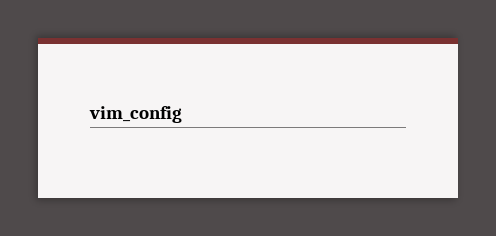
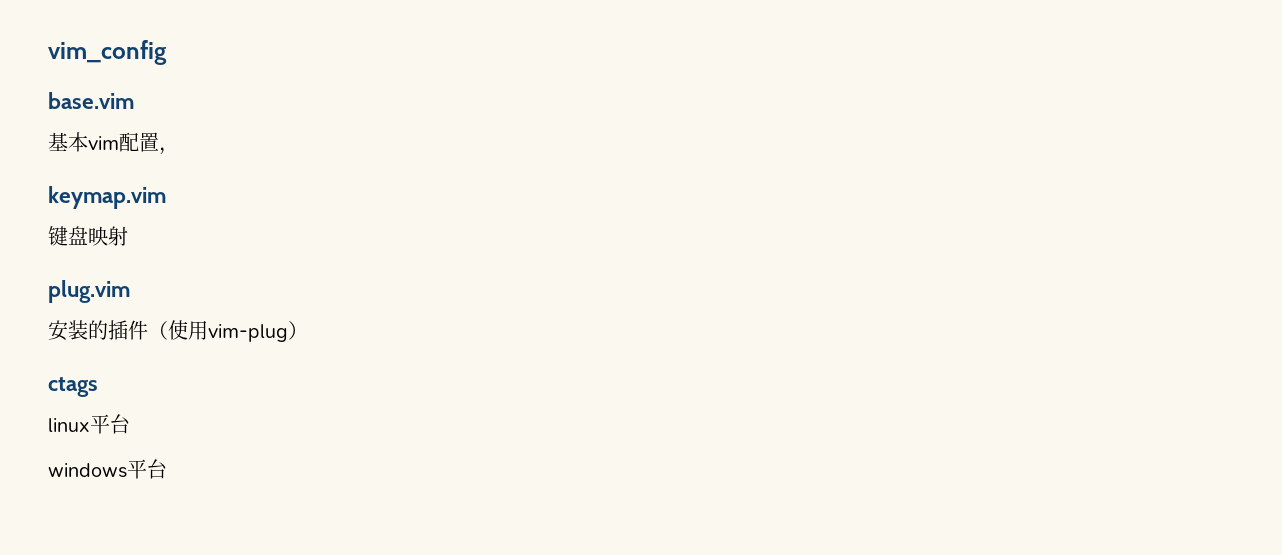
+ base.vim
+ 基本vim配置，
+ keymap.vim
+ 键盘映射
+ plug.vim
+ 安装的插件（使用vim-plug）
+ ctags
+ linux平台
+ windows平台

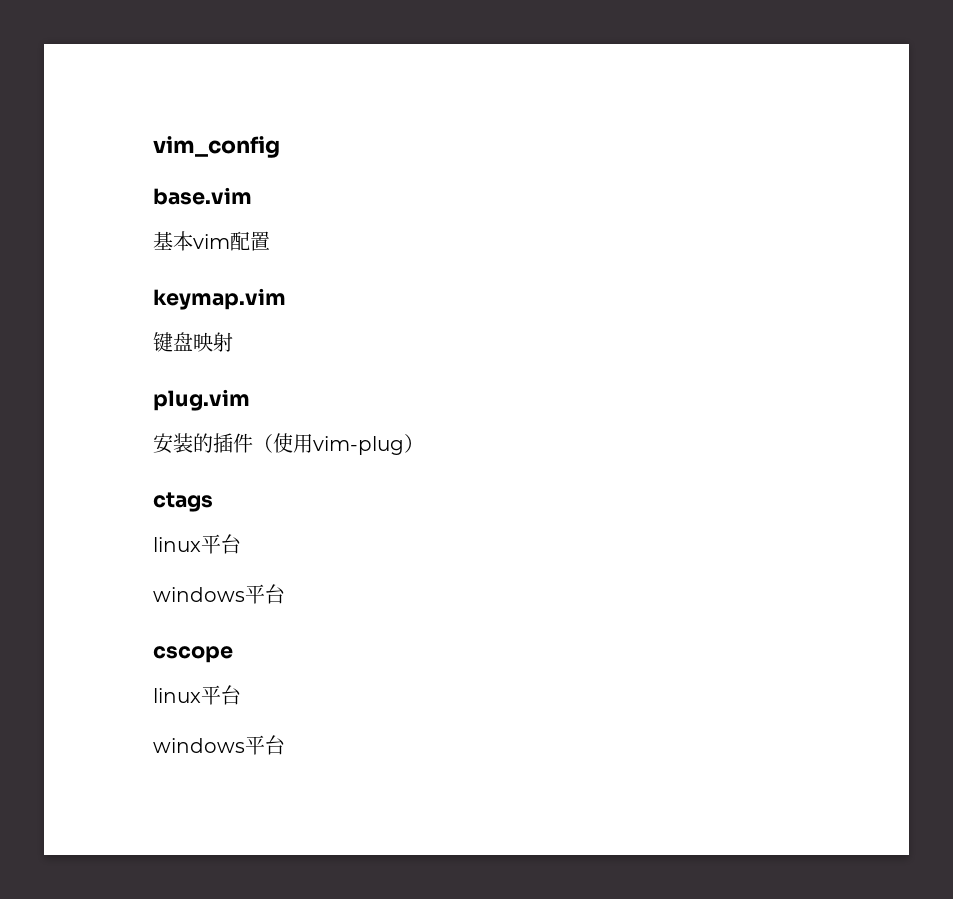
- 基本vim配置，
+ 基本vim配置
+ cscope
+ linux平台
+ windows平台

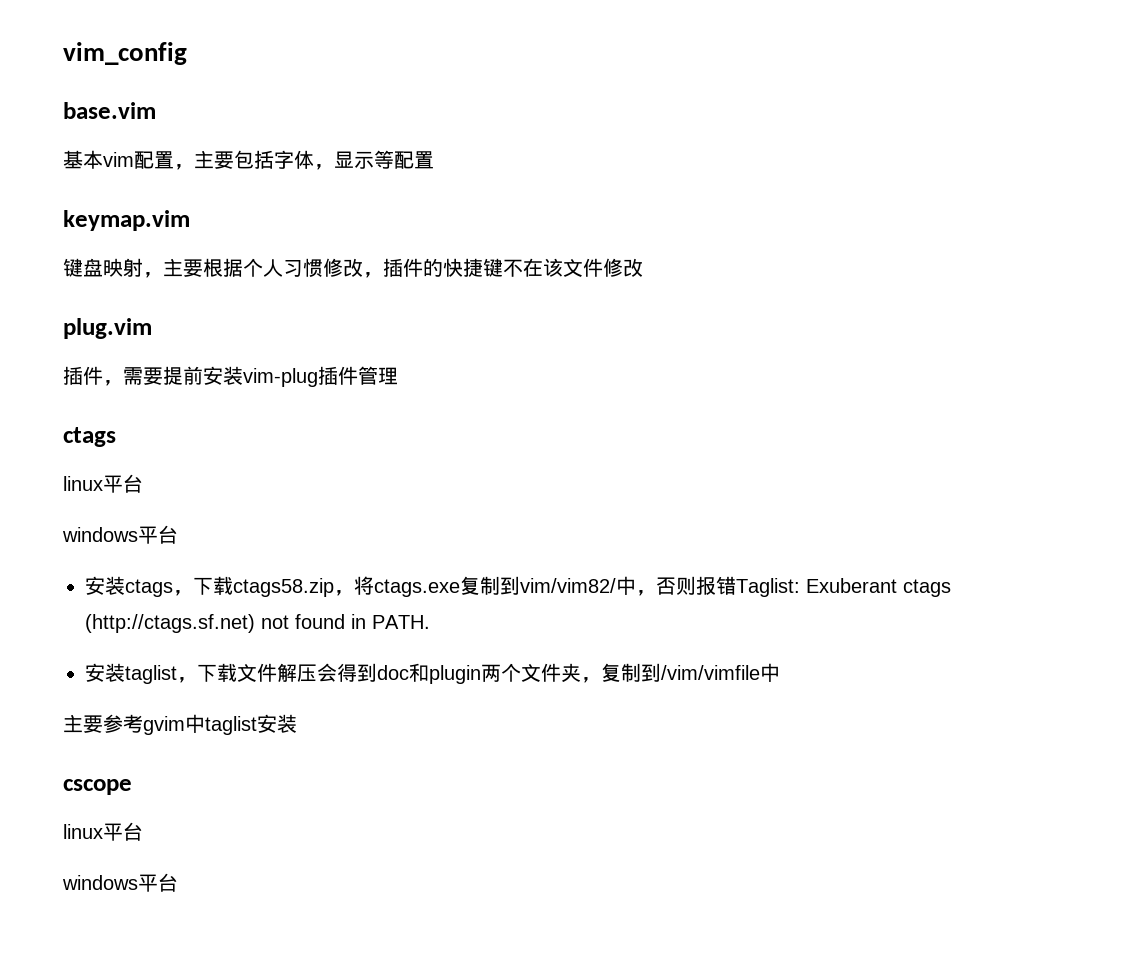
- 基本vim配置
+ 基本vim配置，主要包括字体，显示等配置
  keymap.vim
- 键盘映射
+ 键盘映射，主要根据个人习惯修改，插件的快捷键不在该文件修改
  plug.vim
- 安装的插件（使用vim-plug）
+ 插件，需要提前安装vim-plug插件管理
+ 安装ctags，下载ctags58.zip，将ctags.exe复制到vim/vim82/中，否则报错Taglist: Exuberant ctags (http://ctags.sf.net) not found in PATH.
+ 安装taglist，下载文件解压会得到doc和plugin两个文件夹，复制到/vim/vimfile中
+ 主要参考gvim中taglist安装

